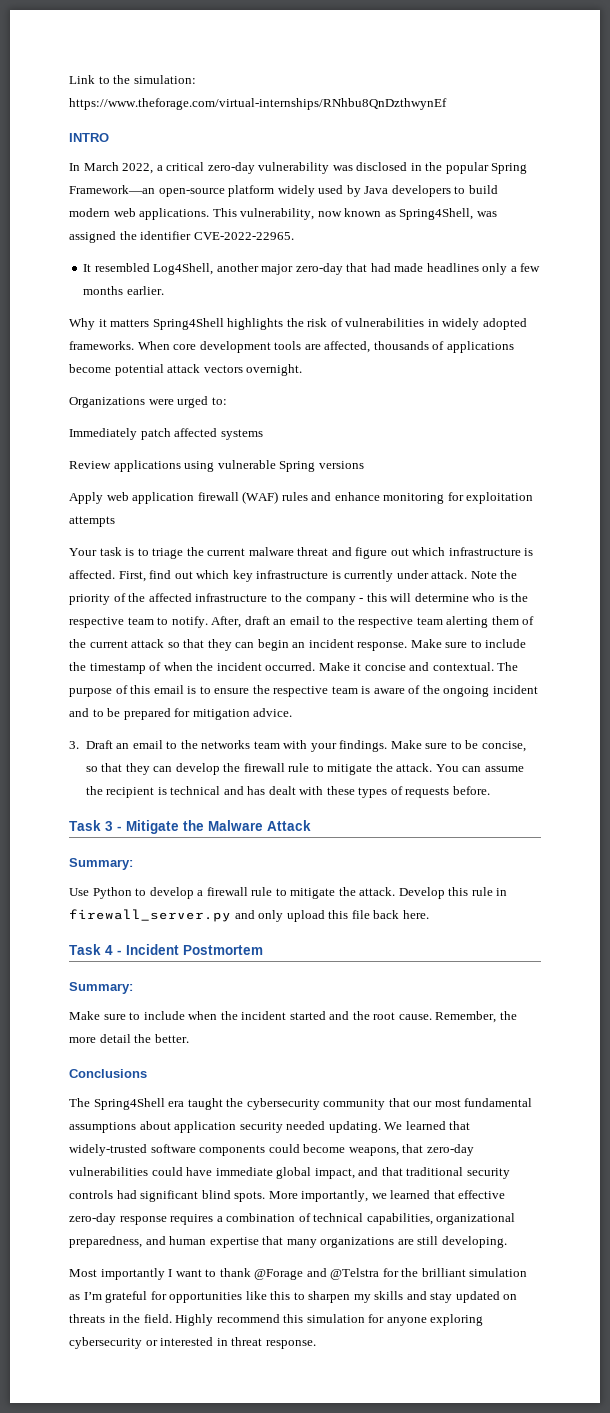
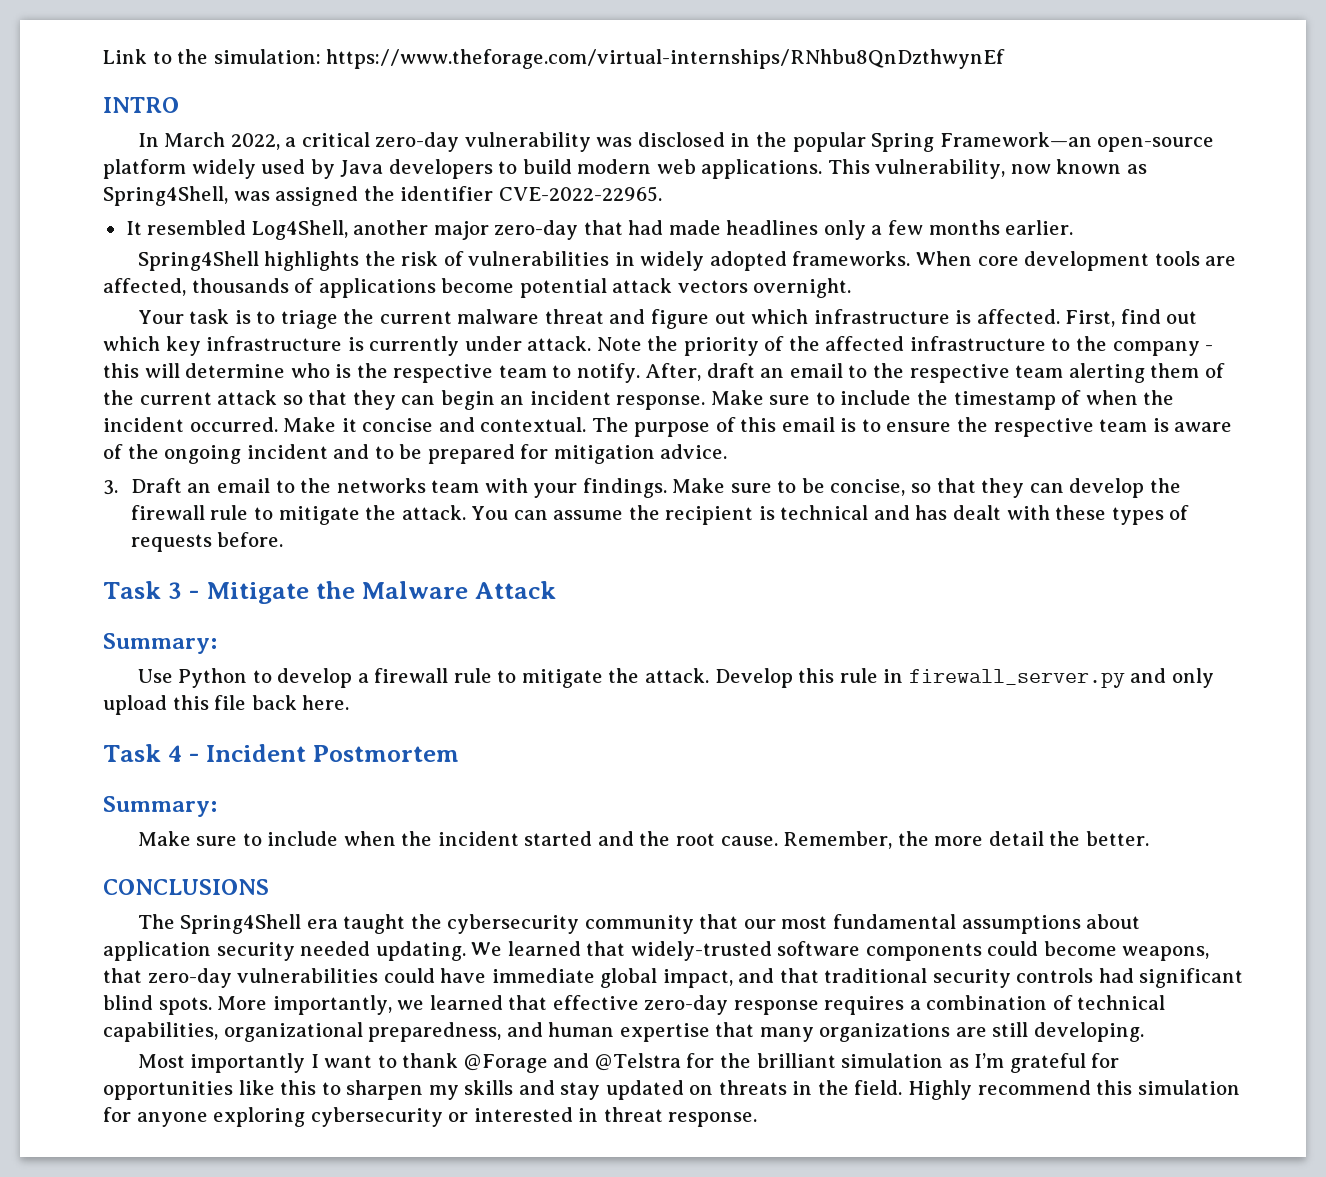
- Why it matters Spring4Shell highlights the risk of vulnerabilities in widely adopted frameworks.
+ Spring4Shell highlights the risk of vulnerabilities in widely adopted frameworks.
- Organizations were urged to:
- Immediately patch affected systems
- Review applications using vulnerable Spring versions
- Apply web application firewall (WAF) rules and enhance monitoring for exploitation attempts
- Conclusions
+ CONCLUSIONS

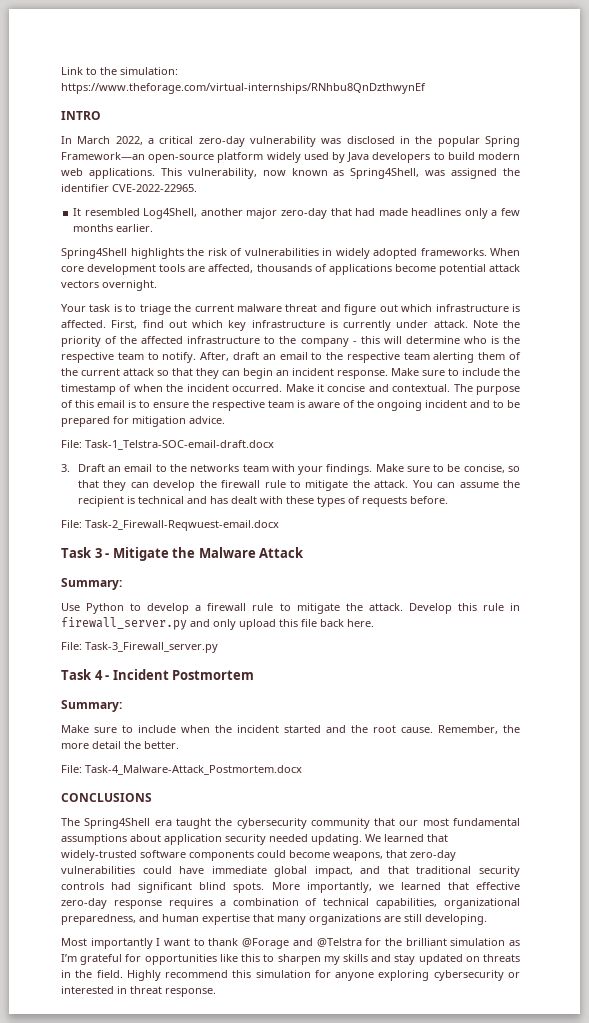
+ File: Task-1_Telstra-SOC-email-draft.docx
+ File: Task-2_Firewall-Reqwuest-email.docx
+ File: Task-3_Firewall_server.py
+ File: Task-4_Malware-Attack_Postmortem.docx

